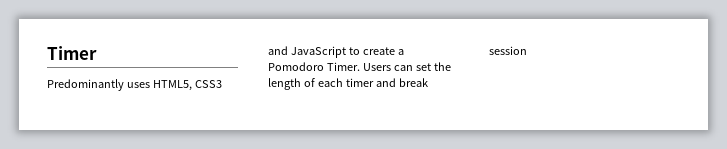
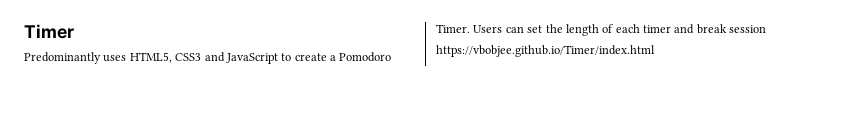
+ https://vbobjee.github.io/Timer/index.html

